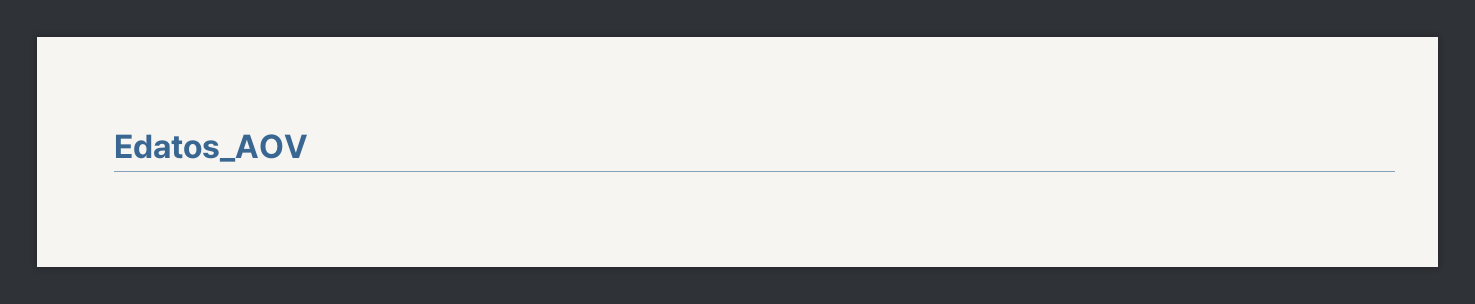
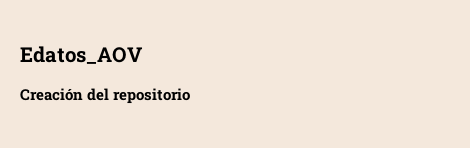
+ Creación del repositorio

